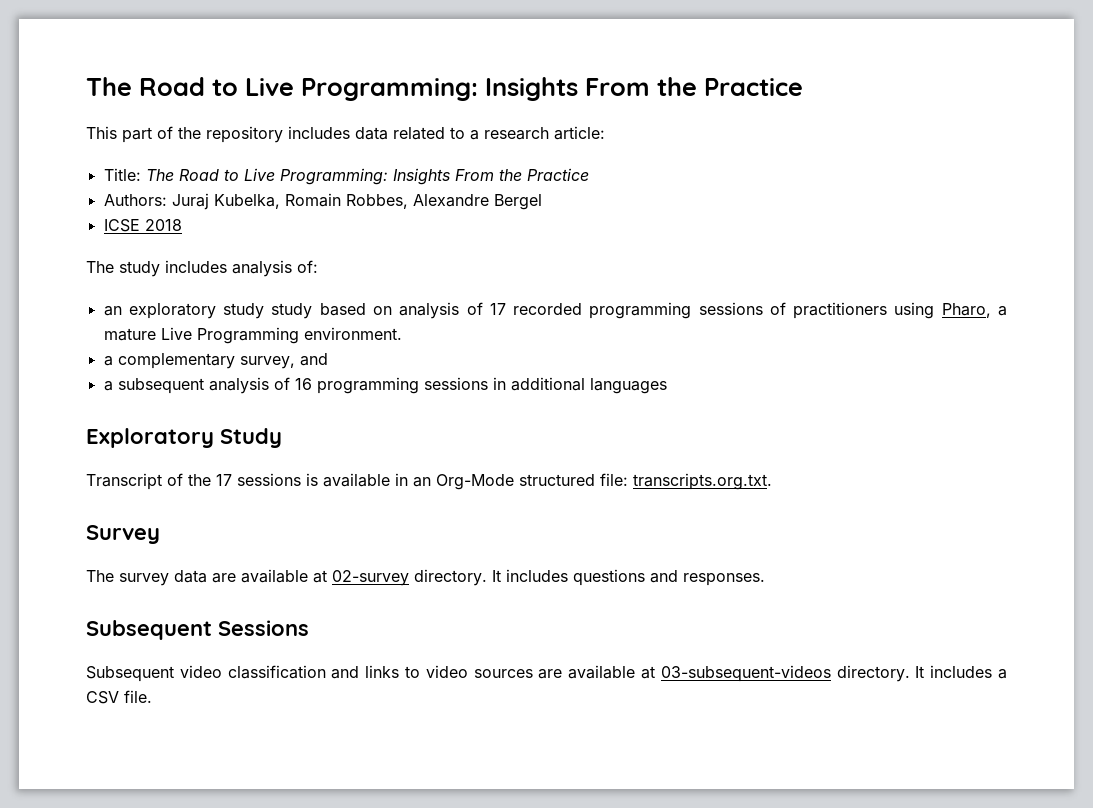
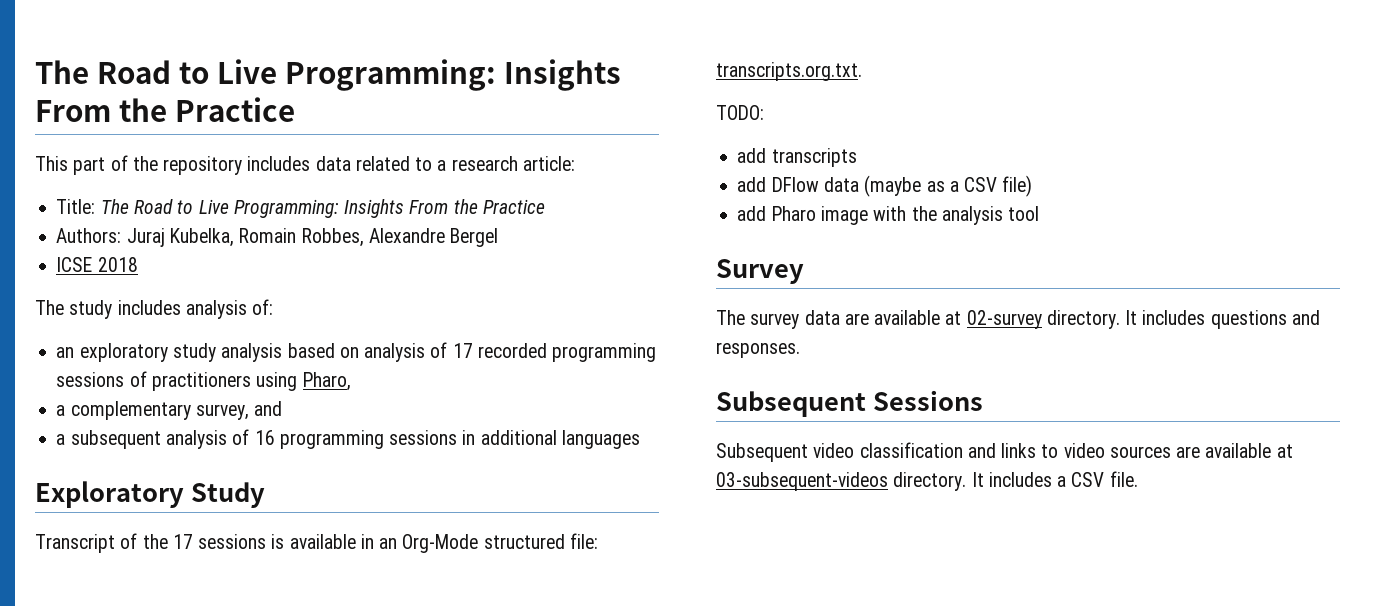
- an exploratory study study based on analysis of 17 recorded programming sessions of practitioners using Pharo, a mature Live Programming environment.
+ an exploratory study analysis based on analysis of 17 recorded programming sessions of practitioners using Pharo,
+ TODO:
+ add transcripts
+ add DFlow data (maybe as a CSV file)
+ add Pharo image with the analysis tool

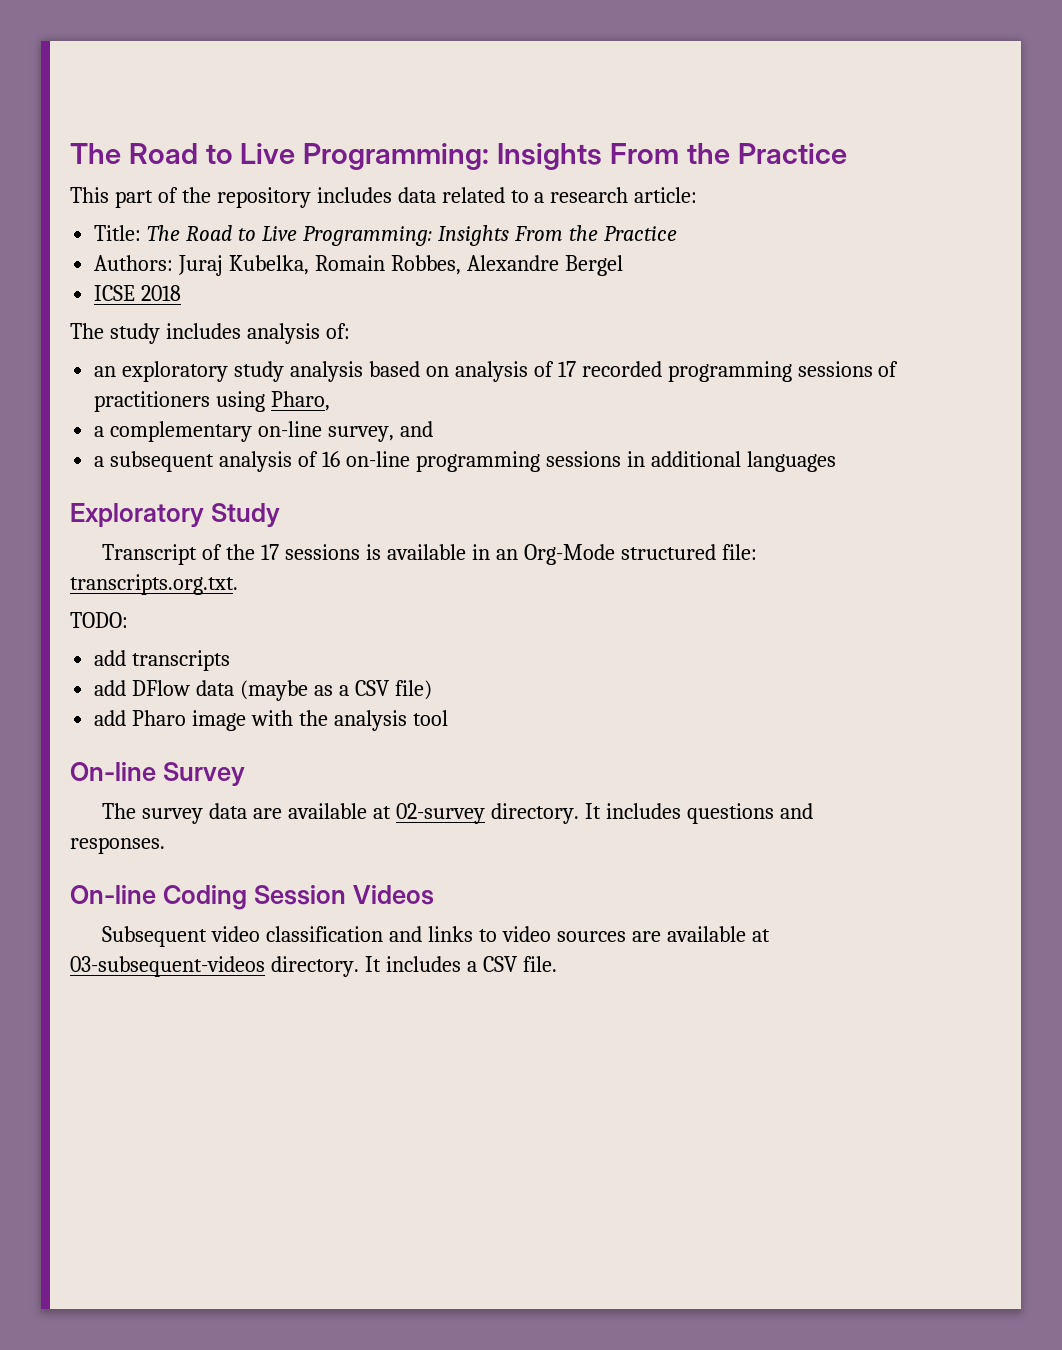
- a complementary survey, and
+ a complementary on-line survey, and
- a subsequent analysis of 16 programming sessions in additional languages
+ a subsequent analysis of 16 on-line programming sessions in additional languages
- Survey
+ On-line Survey
- Subsequent Sessions
+ On-line Coding Session Videos

